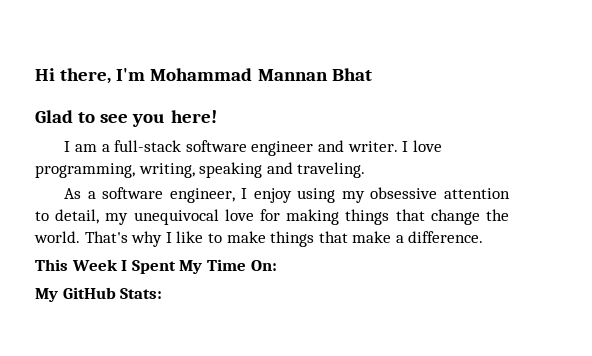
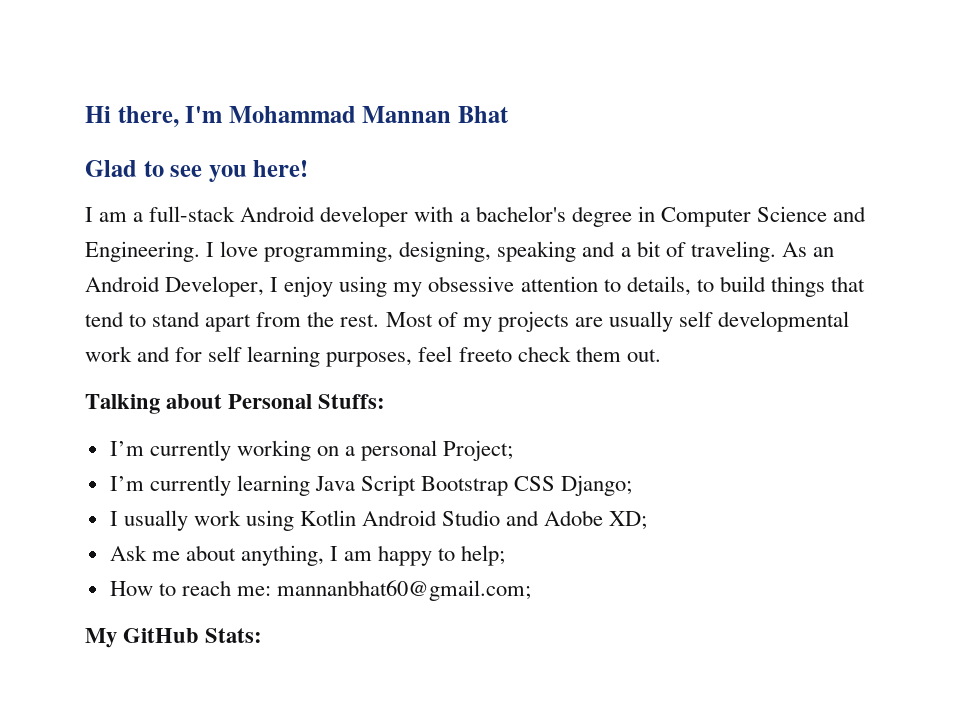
- I am a full-stack software engineer and writer.
+ I am a full-stack Android developer with a bachelor's degree in Computer Science and Engineering.
- I love programming, writing, speaking and traveling.
- As a software engineer, I enjoy using my obsessive attention to detail, my unequivocal love for making things that change the world. That's why I like to make things that make a difference.
- This Week I Spent My Time On:
+ I love programming, designing, speaking and a bit of traveling. As an Android Developer, I enjoy using my obsessive attention to details, to build things that tend to stand apart from the rest. Most of my projects are usually self developmental work and for self learning purposes, feel freeto check them out.
+ Talking about Personal Stuffs:
+ I’m currently working on a personal Project;
+ I’m currently learning Java Script Bootstrap CSS Django;
+ I usually work using Kotlin Android Studio and Adobe XD;
+ Ask me about anything, I am happy to help;
+ How to reach me: mannanbhat60@gmail.com;

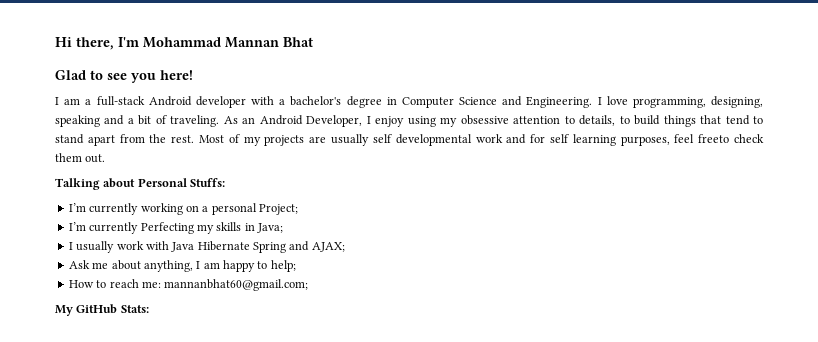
- I’m currently learning Java Script Bootstrap CSS Django;
- I usually work using Kotlin Android Studio and Adobe XD;
+ I’m currently Perfecting my skills in Java;
+ I usually work with Java Hibernate Spring and AJAX;

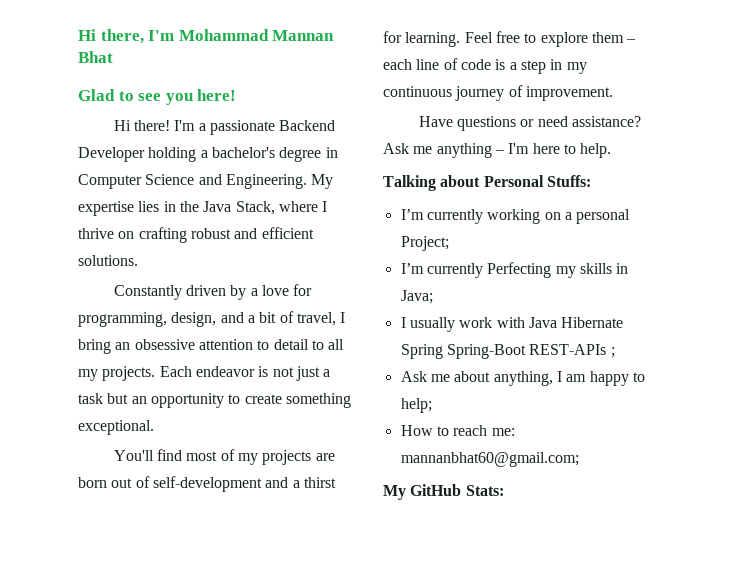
- I am a full-stack Android developer with a bachelor's degree in Computer Science and Engineering.
+ Hi there! I'm a passionate Backend Developer holding a bachelor's degree in Computer Science and Engineering.
- I love programming, designing, speaking and a bit of traveling. As an Android Developer, I enjoy using my obsessive attention to details, to build things that tend to stand apart from the rest. Most of my projects are usually self developmental work and for self learning purposes, feel freeto check them out.
+ My expertise lies in the Java Stack, where I thrive on crafting robust and efficient solutions.
+ Constantly driven by a love for programming, design, and a bit of travel, I bring an obsessive attention to detail to all my projects. Each endeavor is not just a task but an opportunity to create something exceptional.
+ You'll find most of my projects are born out of self-development and a thirst for learning. Feel free to explore them – each line of code is a step in my continuous journey of improvement.
+ Have questions or need assistance? Ask me anything – I'm here to help.
- I usually work with Java Hibernate Spring and AJAX;
+ I usually work with Java Hibernate Spring Spring-Boot REST-APIs ;

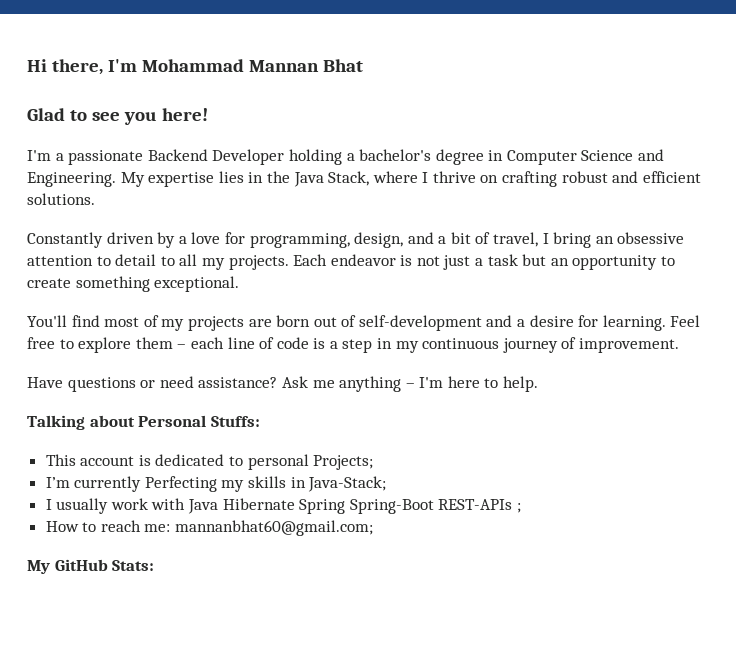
- Hi there!
- You'll find most of my projects are born out of self-development and a thirst for learning.
+ You'll find most of my projects are born out of self-development and a desire for learning.
- I’m currently working on a personal Project;
+ This account is dedicated to personal Projects;
- I’m currently Perfecting my skills in Java;
+ I’m currently Perfecting my skills in Java-Stack;
- Ask me about anything, I am happy to help;

